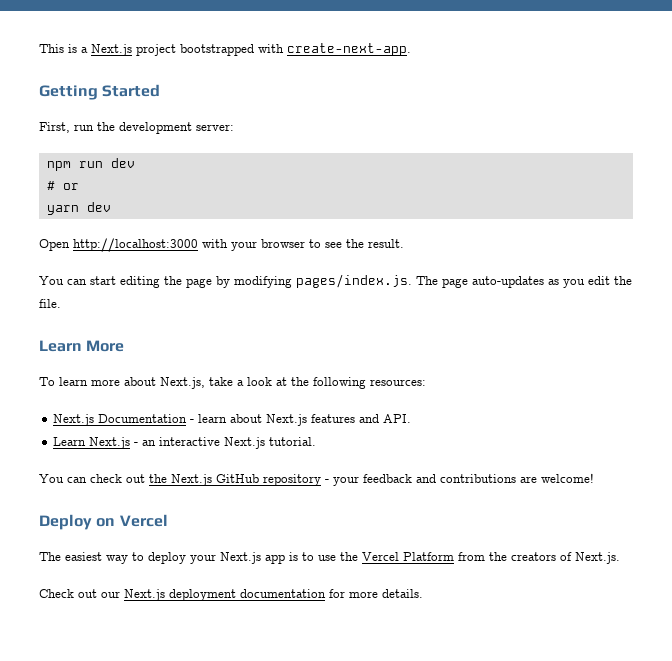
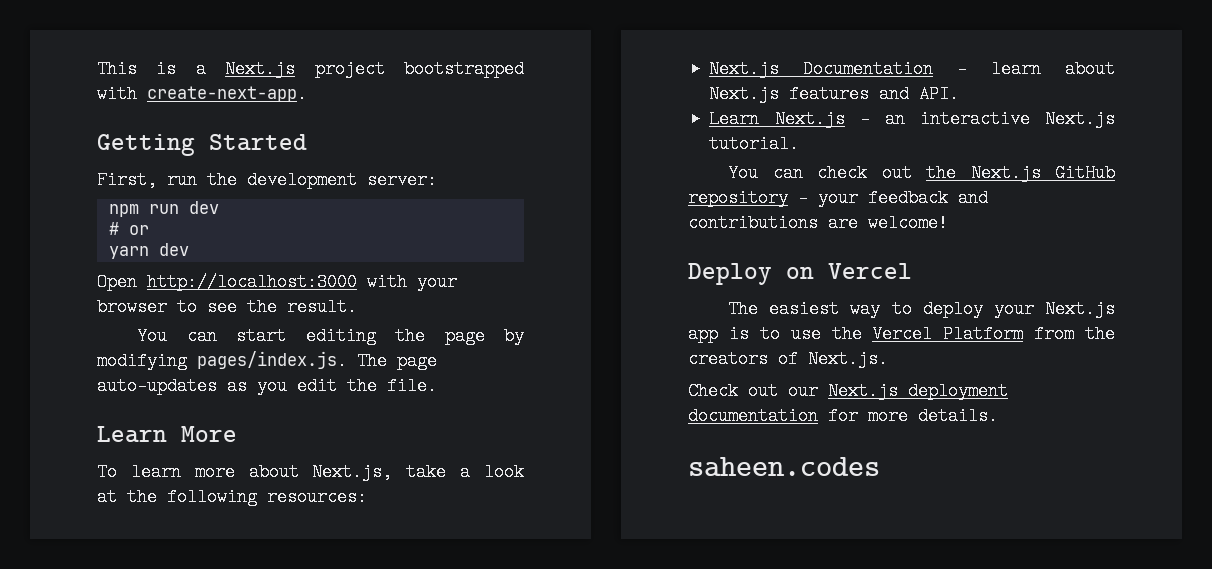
+ saheen.codes

